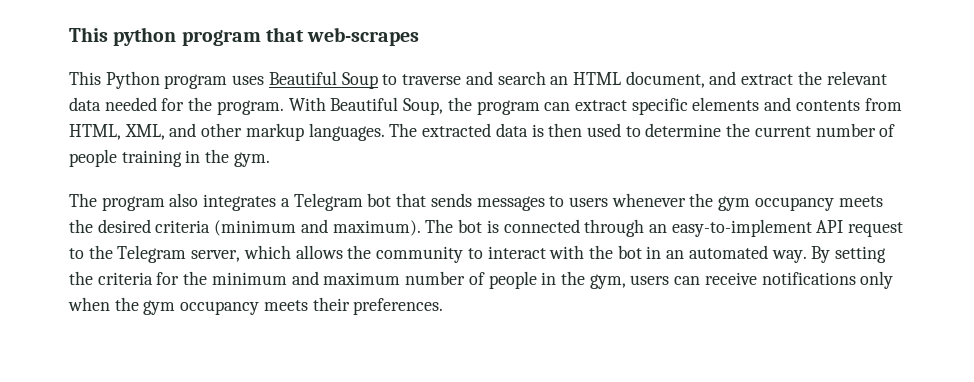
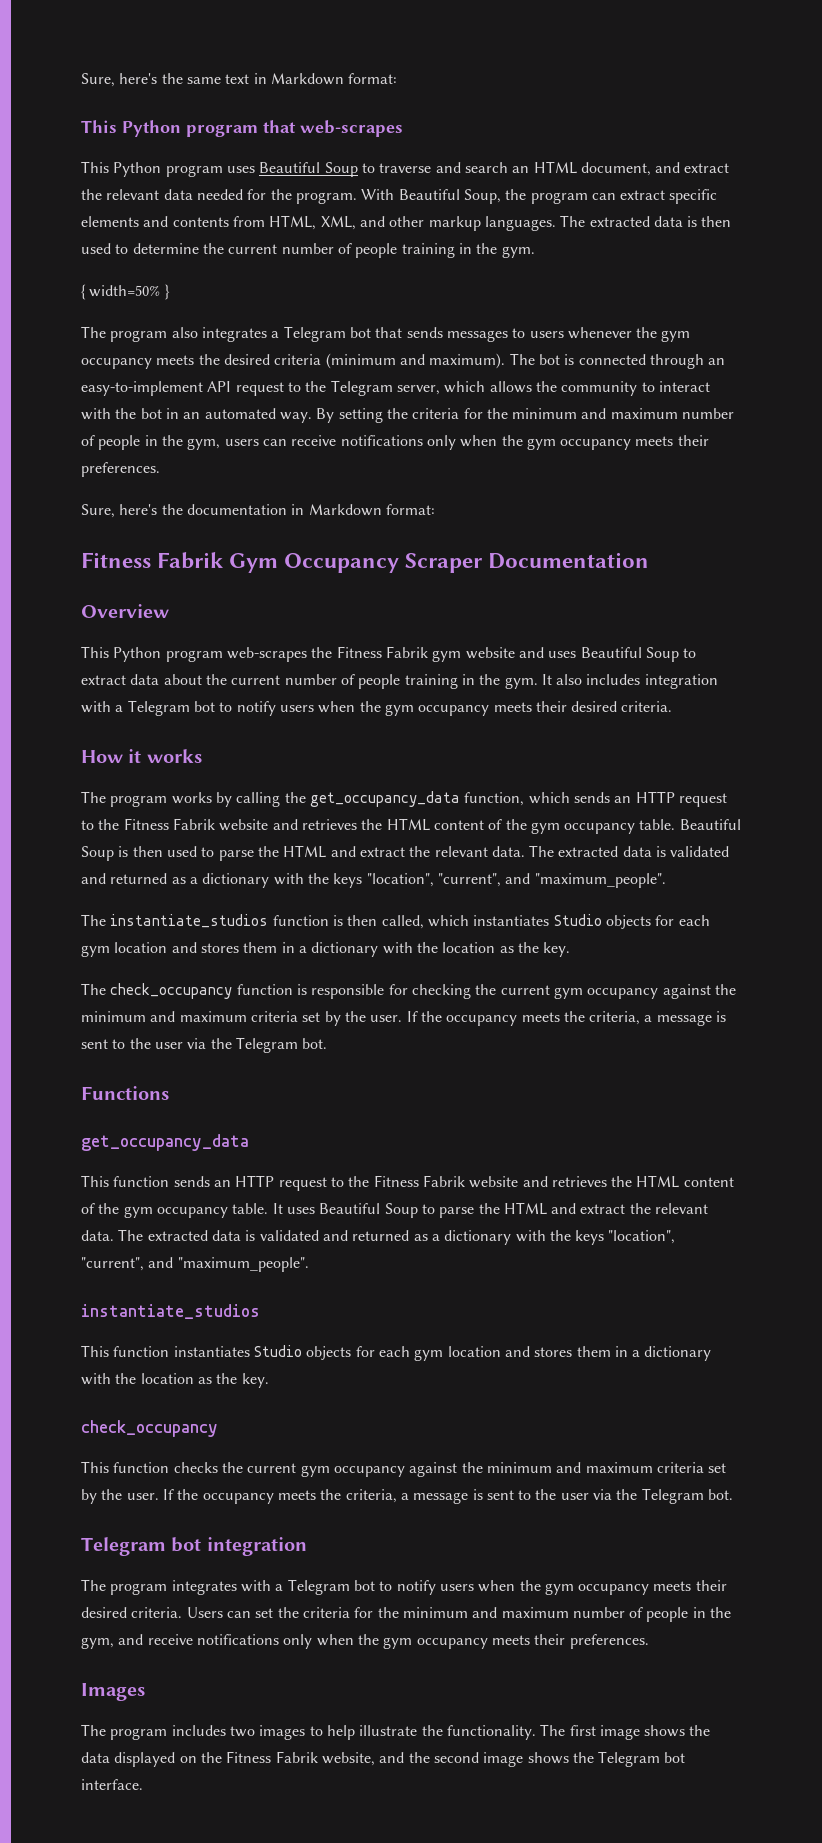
- This python program that web-scrapes
+ Sure, here's the same text in Markdown format:
+ This Python program that web-scrapes
+ { width=50% }
+ Sure, here's the documentation in Markdown format:
+ Fitness Fabrik Gym Occupancy Scraper Documentation
+ Overview
+ This Python program web-scrapes the Fitness Fabrik gym website and uses Beautiful Soup to extract data about the current number of people training in the gym. It also includes integration with a Telegram bot to notify users when the gym occupancy meets their desired criteria.
+ How it works
+ The program works by calling the get_occupancy_data function, which sends an HTTP request to the Fitness Fabrik website and retrieves the HTML content of the gym occupancy table. Beautiful Soup is then used to parse the HTML and extract the relevant data. The extracted data is validated and returned as a dictionary with the keys "location", "current", and "maximum_people".
+ The instantiate_studios function is then called, which instantiates Studio objects for each gym location and stores them in a dictionary with the location as the key.
+ The check_occupancy function is responsible for checking the current gym occupancy against the minimum and maximum criteria set by the user. If the occupancy meets the criteria, a message is sent to the user via the Telegram bot.
+ Functions
+ get_occupancy_data
+ This function sends an HTTP request to the Fitness Fabrik website and retrieves the HTML content of the gym occupancy table. It uses Beautiful Soup to parse the HTML and extract the relevant data. The extracted data is validated and returned as a dictionary with the keys "location", "current", and "maximum_people".
+ instantiate_studios
+ This function instantiates Studio objects for each gym location and stores them in a dictionary with the location as the key.
+ check_occupancy
+ This function checks the current gym occupancy against the minimum and maximum criteria set by the user. If the occupancy meets the criteria, a message is sent to the user via the Telegram bot.
+ Telegram bot integration
+ The program integrates with a Telegram bot to notify users when the gym occupancy meets their desired criteria. Users can set the criteria for the minimum and maximum number of people in the gym, and receive notifications only when the gym occupancy meets their preferences.
+ Images
+ The program includes two images to help illustrate the functionality. The first image shows the data displayed on the Fitness Fabrik website, and the second image shows the Telegram bot interface.

